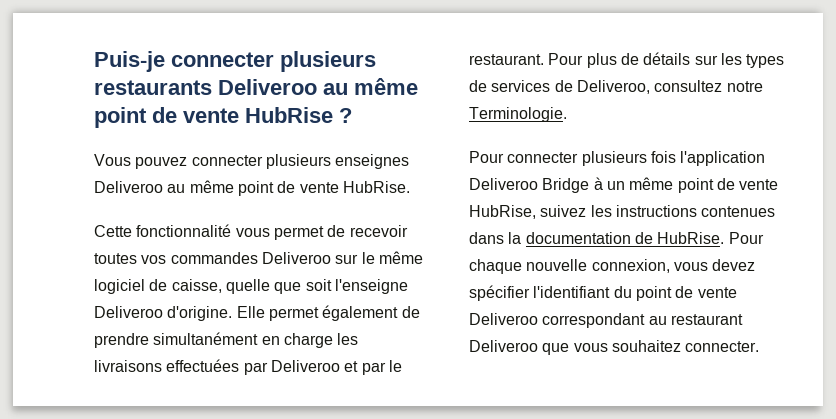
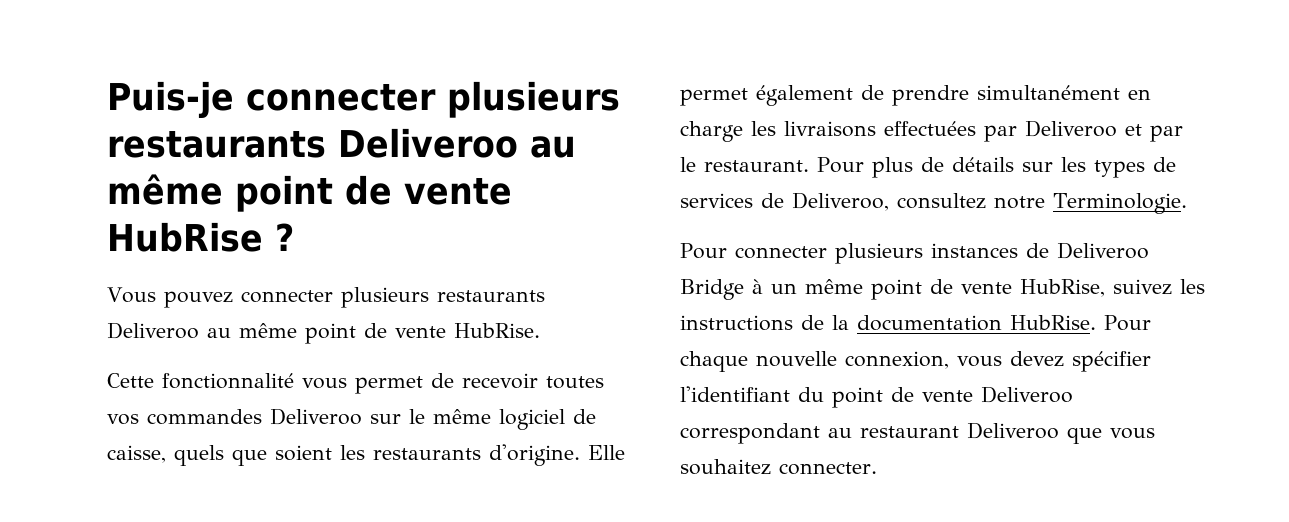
- Vous pouvez connecter plusieurs enseignes Deliveroo au même point de vente HubRise.
+ Vous pouvez connecter plusieurs restaurants Deliveroo au même point de vente HubRise.
- Cette fonctionnalité vous permet de recevoir toutes vos commandes Deliveroo sur le même logiciel de caisse, quelle que soit l'enseigne Deliveroo d'origine.
+ Cette fonctionnalité vous permet de recevoir toutes vos commandes Deliveroo sur le même logiciel de caisse, quels que soient les restaurants d'origine.
- Pour connecter plusieurs fois l'application Deliveroo Bridge à un même point de vente HubRise, suivez les instructions contenues dans la documentation de HubRise.
+ Pour connecter plusieurs instances de Deliveroo Bridge à un même point de vente HubRise, suivez les instructions de la documentation HubRise.

